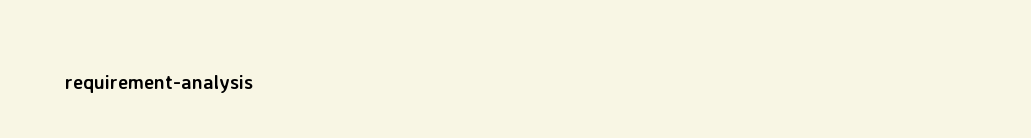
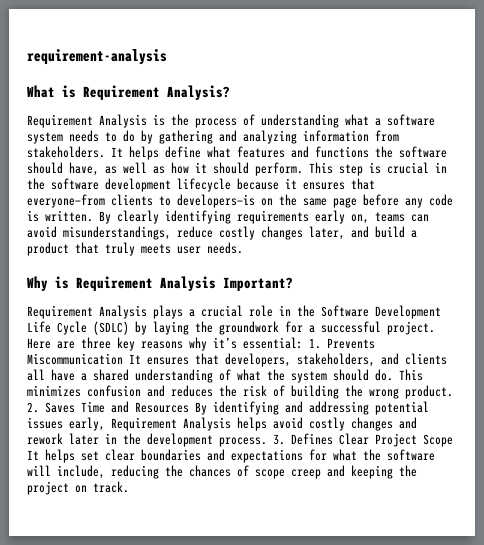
+ What is Requirement Analysis?
+ Requirement Analysis is the process of understanding what a software system needs to do by gathering and analyzing information from stakeholders. It helps define what features and functions the software should have, as well as how it should perform. This step is crucial in the software development lifecycle because it ensures that everyone—from clients to developers—is on the same page before any code is written. By clearly identifying requirements early on, teams can avoid misunderstandings, reduce costly changes later, and build a product that truly meets user needs.
+ Why is Requirement Analysis Important?
+ Requirement Analysis plays a crucial role in the Software Development Life Cycle (SDLC) by laying the groundwork for a successful project. Here are three key reasons why it’s essential: 1. Prevents Miscommunication It ensures that developers, stakeholders, and clients all have a shared understanding of what the system should do. This minimizes confusion and reduces the risk of building the wrong product. 2. Saves Time and Resources By identifying and addressing potential issues early, Requirement Analysis helps avoid costly changes and rework later in the development process. 3. Defines Clear Project Scope It helps set clear boundaries and expectations for what the software will include, reducing the chances of scope creep and keeping the project on track.

